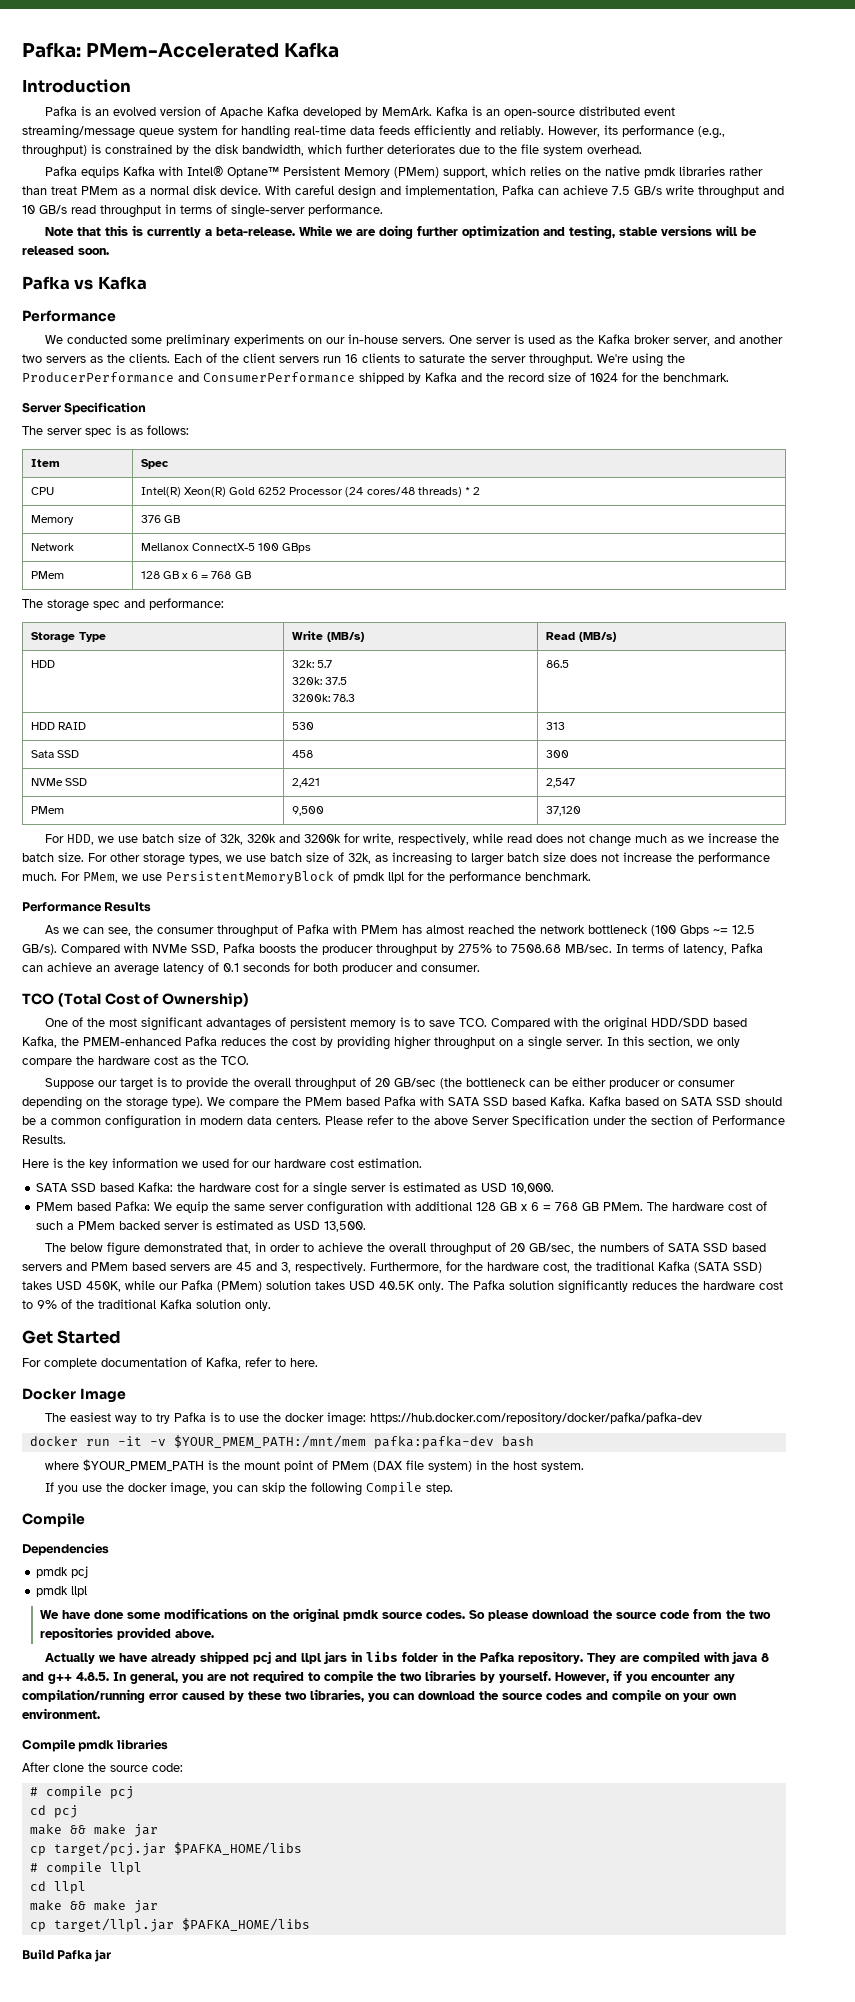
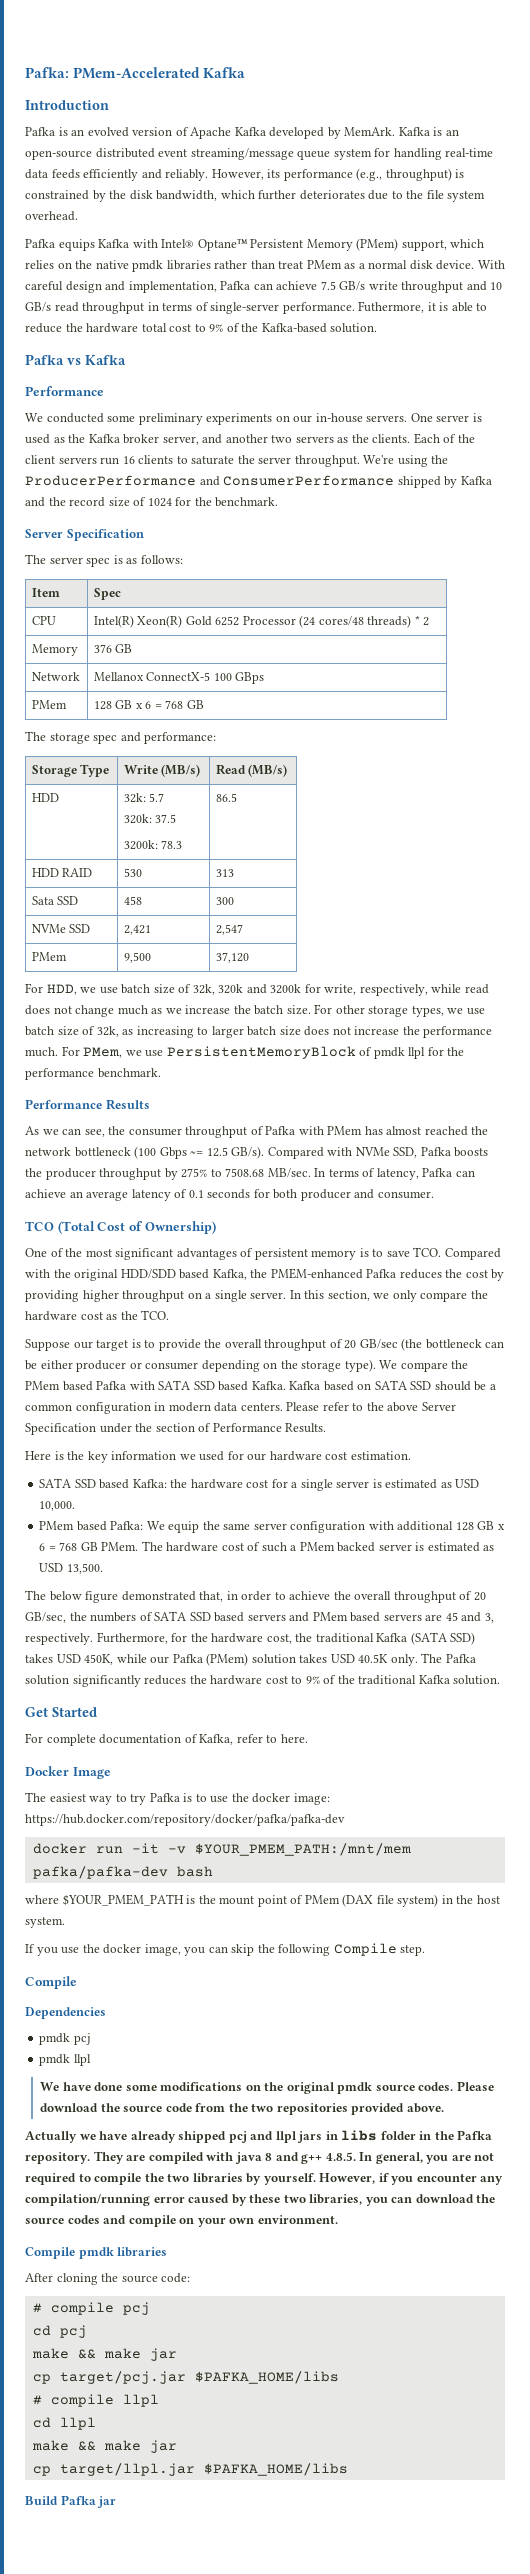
- With careful design and implementation, Pafka can achieve 7.5 GB/s write throughput and 10 GB/s read throughput in terms of single-server performance.
- Note that this is currently a beta-release. While we are doing further optimization and testing, stable versions will be released soon.
+ With careful design and implementation, Pafka can achieve 7.5 GB/s write throughput and 10 GB/s read throughput in terms of single-server performance. Futhermore, it is able to reduce the hardware total cost to 9% of the Kafka-based solution.
- The Pafka solution significantly reduces the hardware cost to 9% of the traditional Kafka solution only.
+ The Pafka solution significantly reduces the hardware cost to 9% of the traditional Kafka solution.
- docker run -it -v $YOUR_PMEM_PATH:/mnt/mem pafka:pafka-dev bash
+ docker run -it -v $YOUR_PMEM_PATH:/mnt/mem pafka/pafka-dev bash
- So please download the source code from the two repositories provided above.
+ Please download the source code from the two repositories provided above.
- After clone the source code:
+ After cloning the source code:

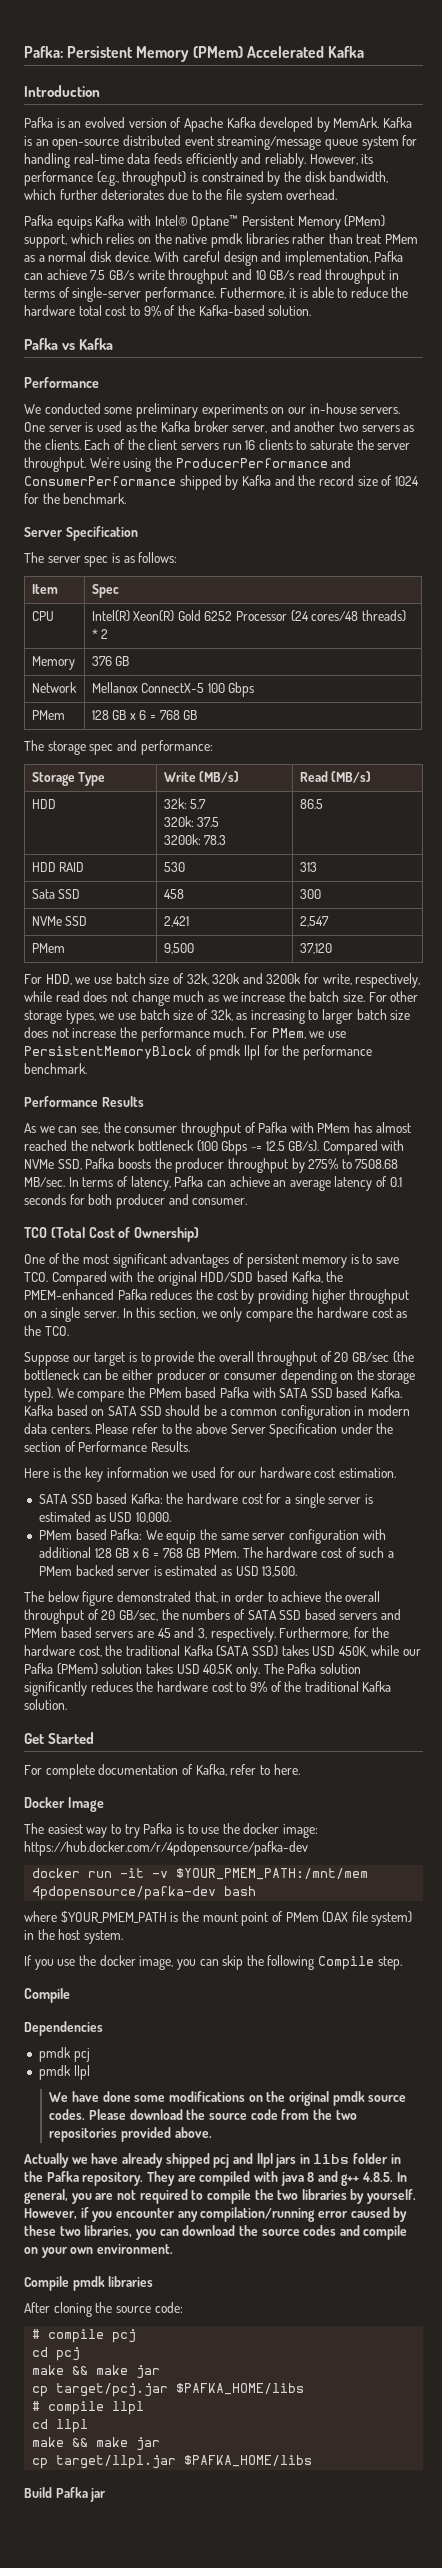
- Pafka: PMem-Accelerated Kafka
+ Pafka: Persistent Memory (PMem) Accelerated Kafka
- Network | Mellanox ConnectX-5 100 GBps
+ Network | Mellanox ConnectX-5 100 Gbps
- The easiest way to try Pafka is to use the docker image: https://hub.docker.com/repository/docker/pafka/pafka-dev
+ The easiest way to try Pafka is to use the docker image: https://hub.docker.com/r/4pdopensource/pafka-dev
- docker run -it -v $YOUR_PMEM_PATH:/mnt/mem pafka/pafka-dev bash
+ docker run -it -v $YOUR_PMEM_PATH:/mnt/mem 4pdopensource/pafka-dev bash

